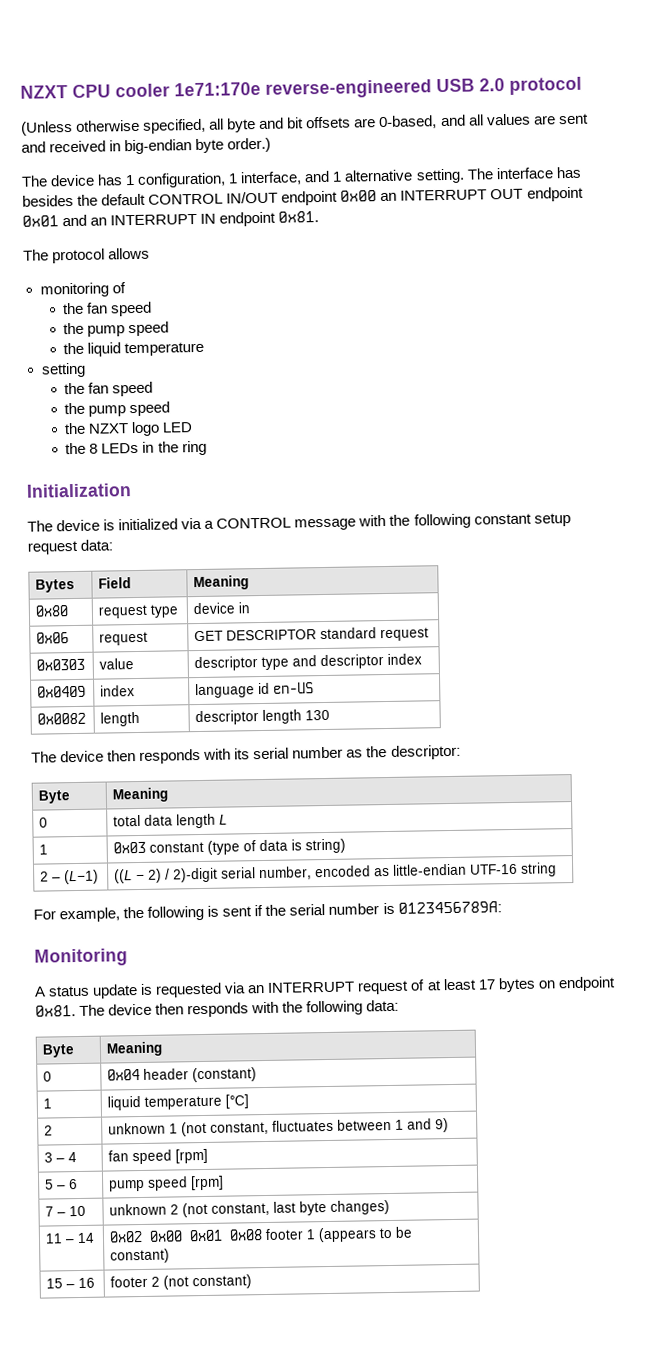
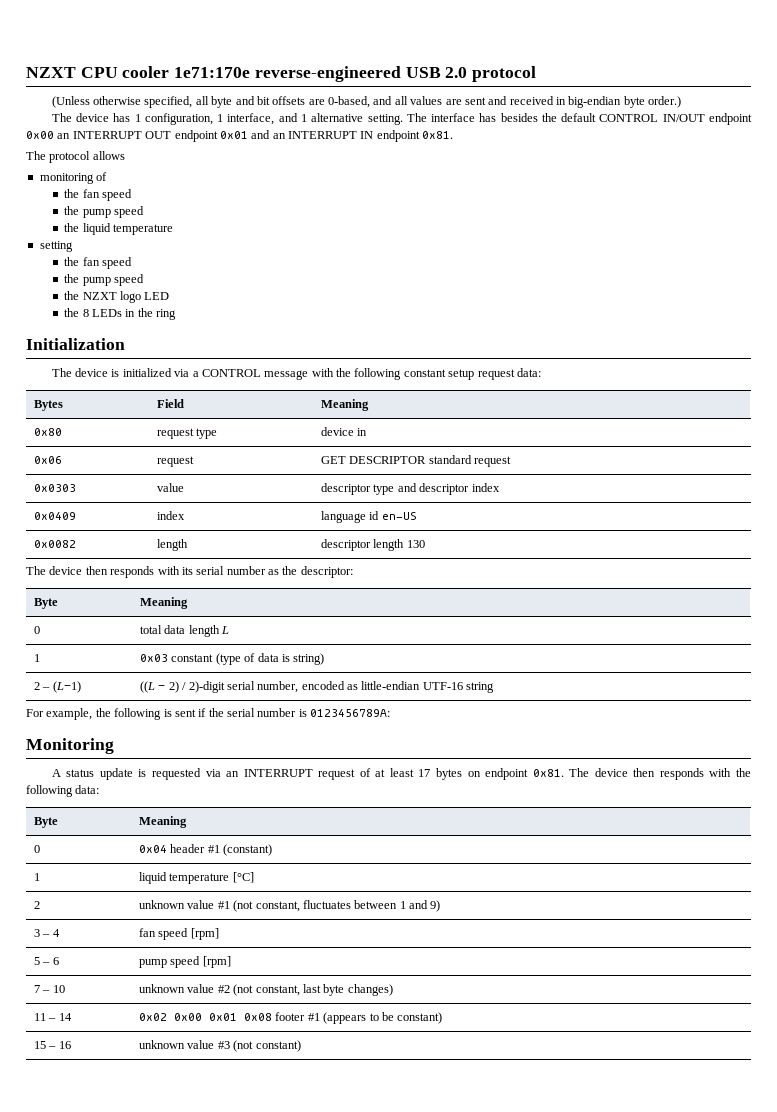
- 0 | 0x04 header (constant)
+ 0 | 0x04 header #1 (constant)
- 2 | unknown 1 (not constant, fluctuates between 1 and 9)
+ 2 | unknown value #1 (not constant, fluctuates between 1 and 9)
- 7 – 10 | unknown 2 (not constant, last byte changes)
+ 7 – 10 | unknown value #2 (not constant, last byte changes)
- 11 – 14 | 0x02 0x00 0x01 0x08 footer 1 (appears to be constant)
+ 11 – 14 | 0x02 0x00 0x01 0x08 footer #1 (appears to be constant)
- 15 – 16 | footer 2 (not constant)
+ 15 – 16 | unknown value #3 (not constant)

